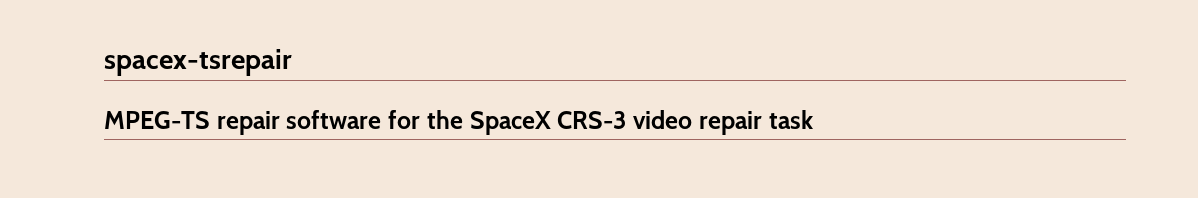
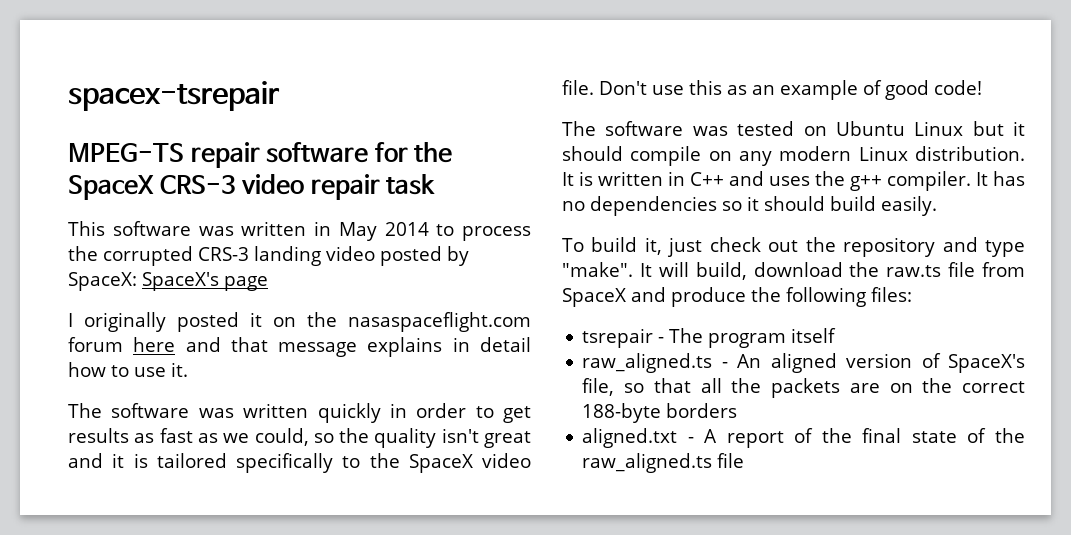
+ This software was written in May 2014 to process the corrupted CRS-3 landing video posted by SpaceX: SpaceX's page
+ I originally posted it on the nasaspaceflight.com forum here and that message explains in detail how to use it.
+ The software was written quickly in order to get results as fast as we could, so the quality isn't great and it is tailored specifically to the SpaceX video file. Don't use this as an example of good code!
+ The software was tested on Ubuntu Linux but it should compile on any modern Linux distribution. It is written in C++ and uses the g++ compiler. It has no dependencies so it should build easily.
+ To build it, just check out the repository and type "make". It will build, download the raw.ts file from SpaceX and produce the following files:
+ tsrepair - The program itself
+ raw_aligned.ts - An aligned version of SpaceX's file, so that all the packets are on the correct 188-byte borders
+ aligned.txt - A report of the final state of the raw_aligned.ts file

